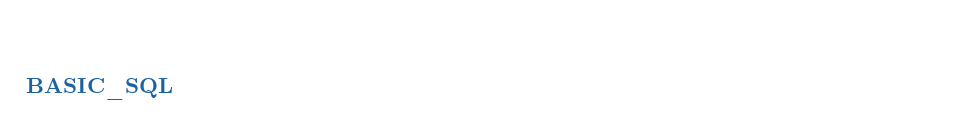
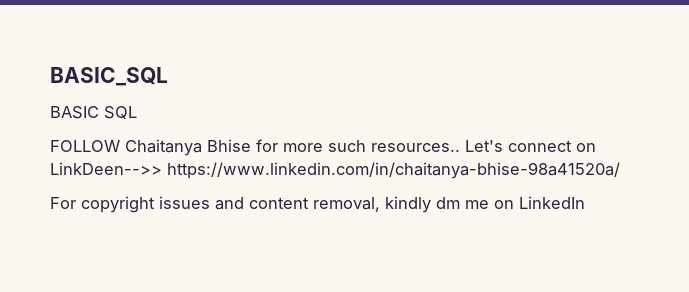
+ BASIC SQL
+ FOLLOW Chaitanya Bhise for more such resources.. Let's connect on LinkDeen-->> https://www.linkedin.com/in/chaitanya-bhise-98a41520a/
+ For copyright issues and content removal, kindly dm me on LinkedIn

